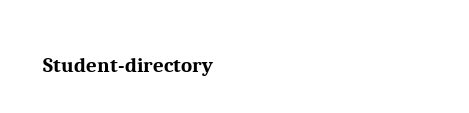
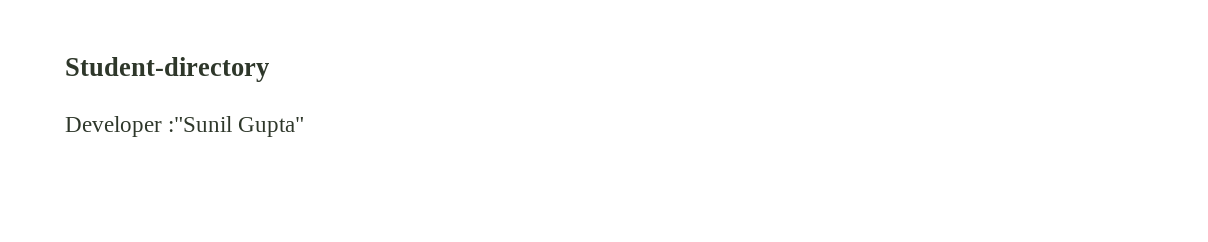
+ Developer :"Sunil Gupta"

